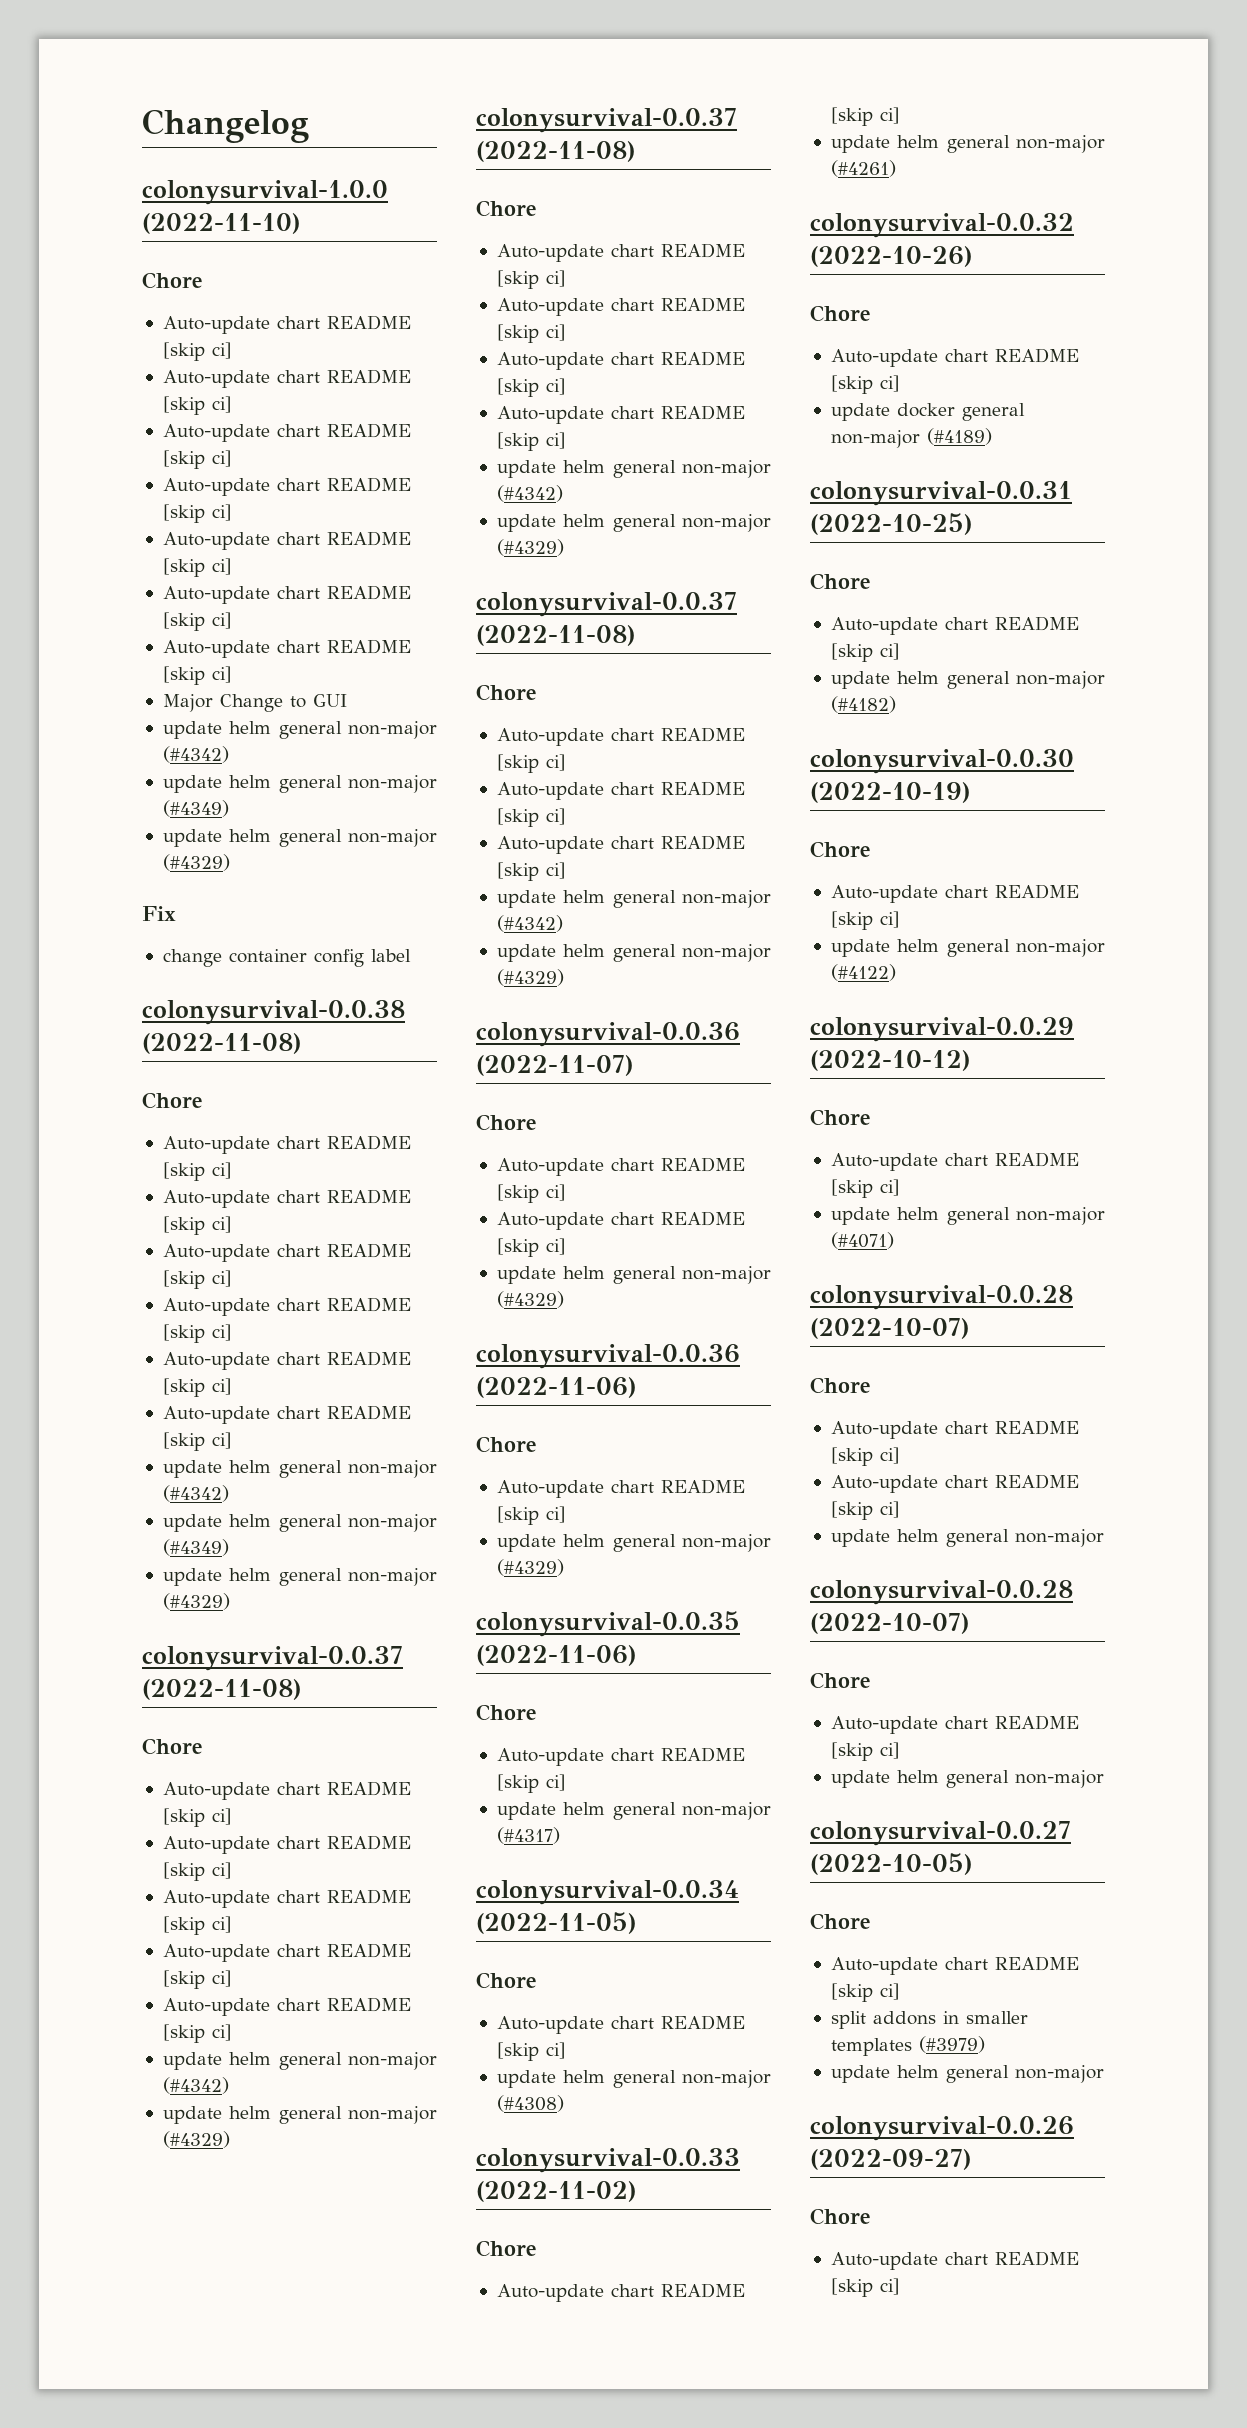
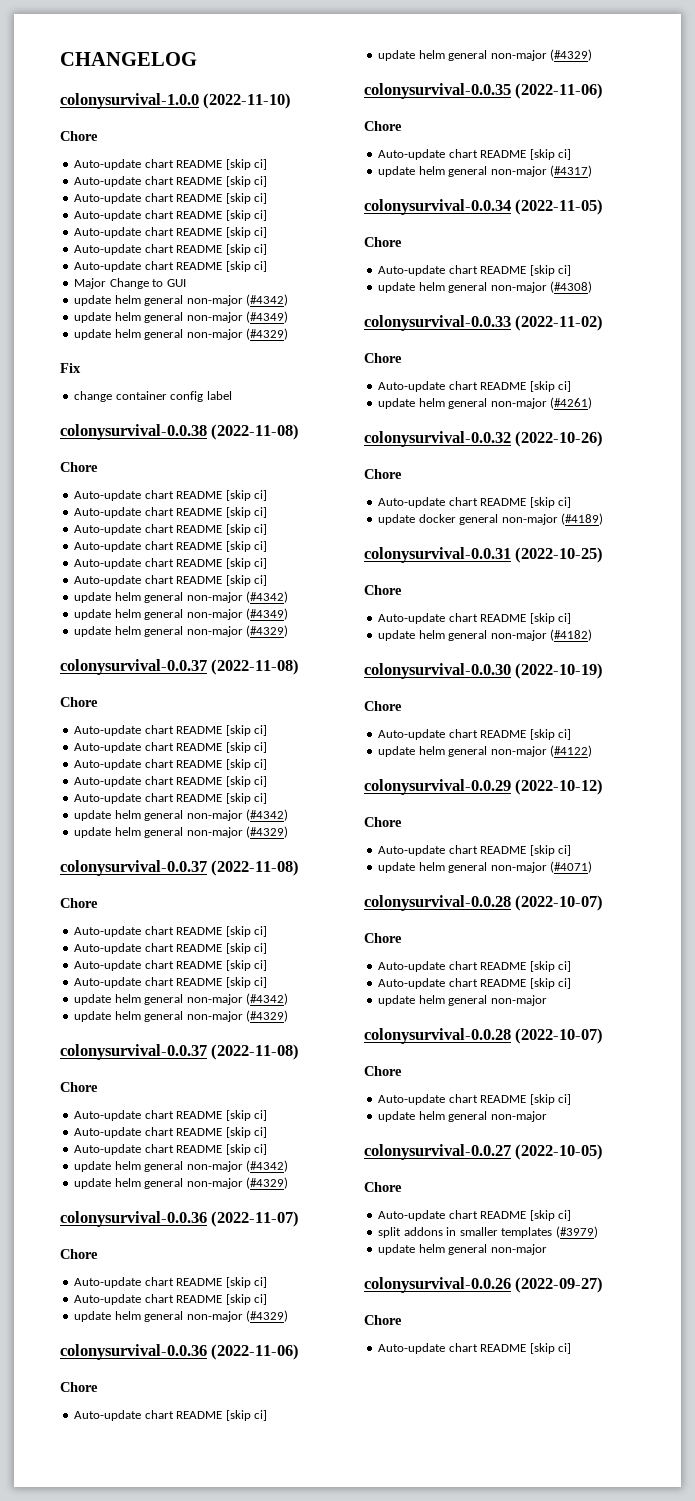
- Changelog
+ CHANGELOG

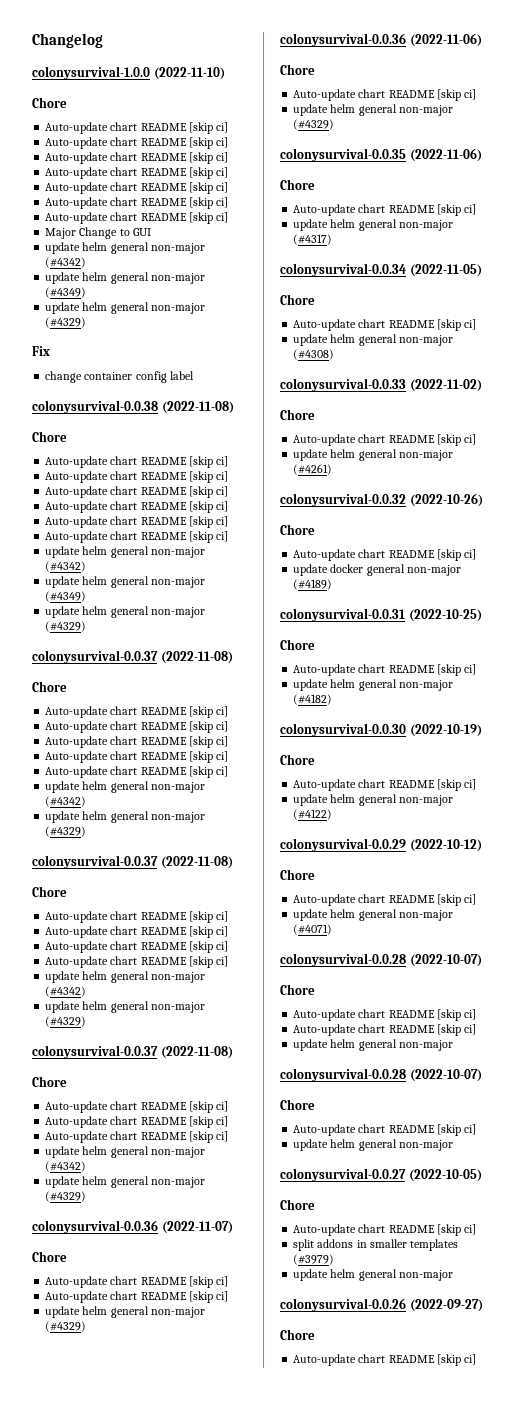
- CHANGELOG
+ Changelog

